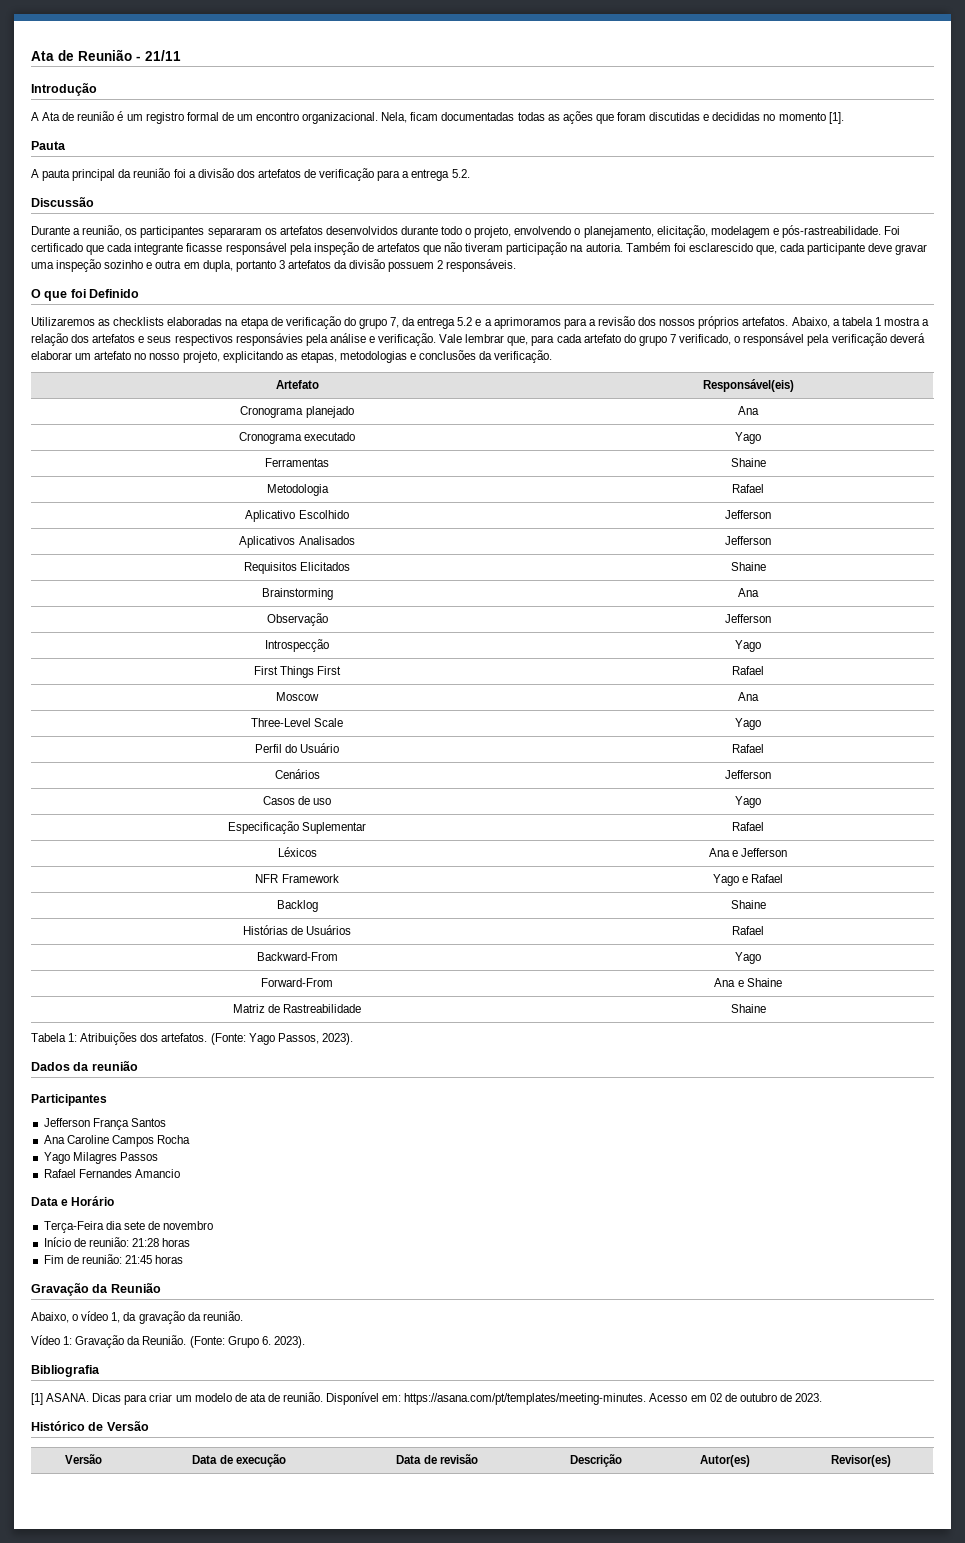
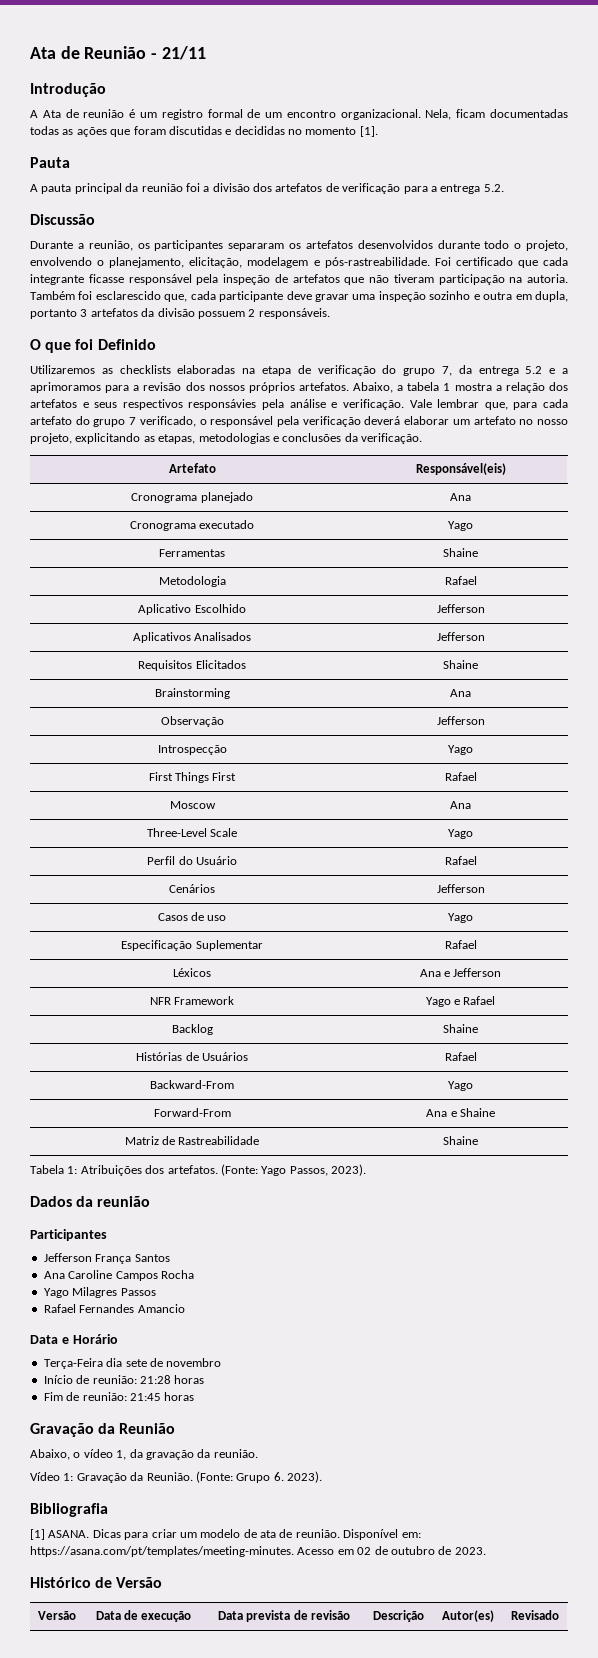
- Versão | Data de execução | Data de revisão | Descrição | Autor(es) | Revisor(es)
+ Versão | Data de execução | Data prevista de revisão | Descrição | Autor(es) | Revisado

